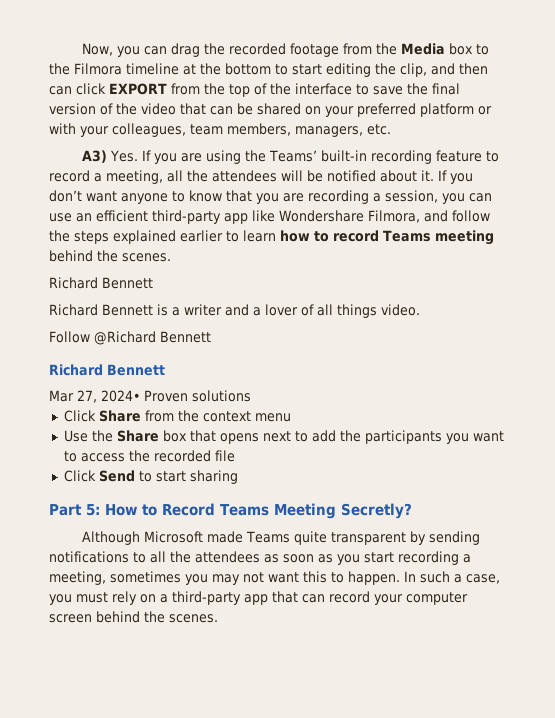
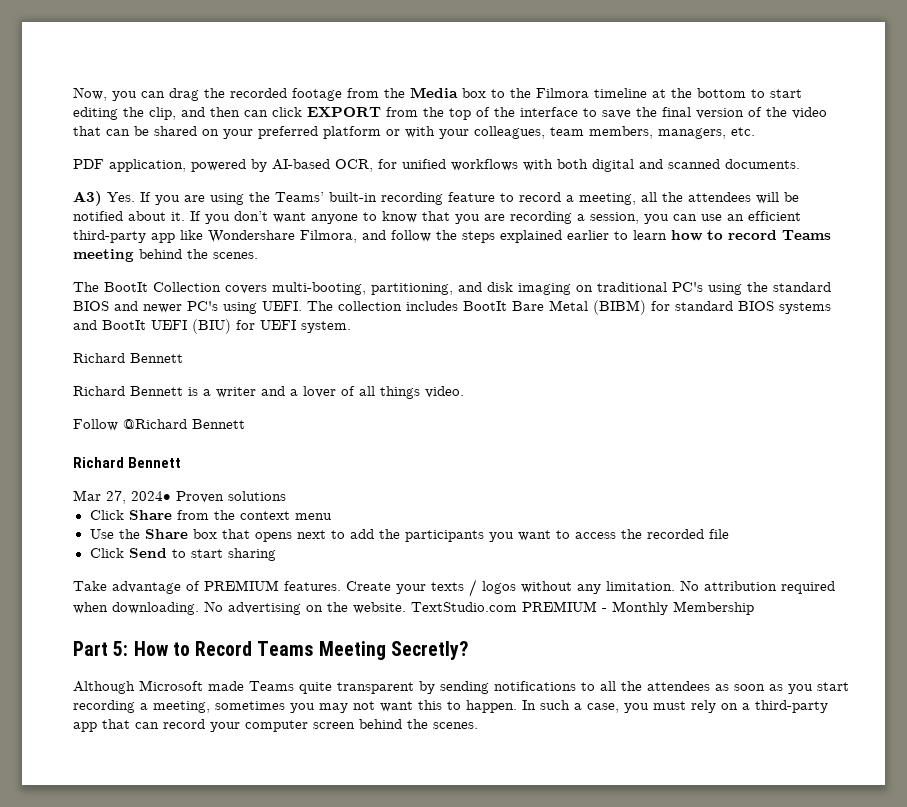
+ PDF application, powered by AI-based OCR, for unified workflows with both digital and scanned documents.
+ The BootIt Collection covers multi-booting, partitioning, and disk imaging on traditional PC's using the standard BIOS and newer PC's using UEFI. The collection includes BootIt Bare Metal (BIBM) for standard BIOS systems and BootIt UEFI (BIU) for UEFI system.
+ Take advantage of PREMIUM features. Create your texts / logos without any limitation. No attribution required when downloading. No advertising on the website. TextStudio.com PREMIUM - Monthly Membership

